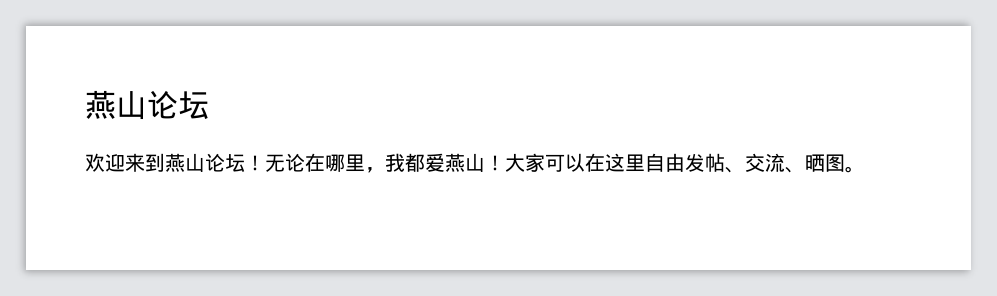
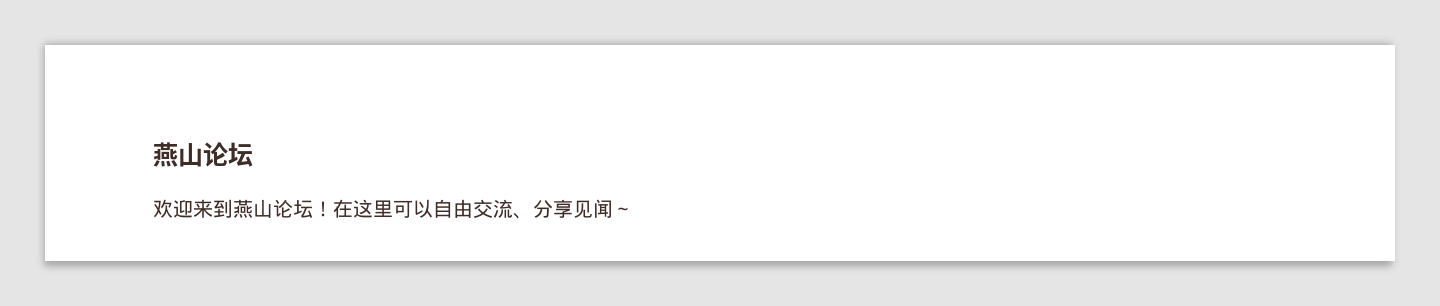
- 无论在哪里，我都爱燕山！大家可以在这里自由发帖、交流、晒图。
+ 在这里可以自由交流、分享见闻～

